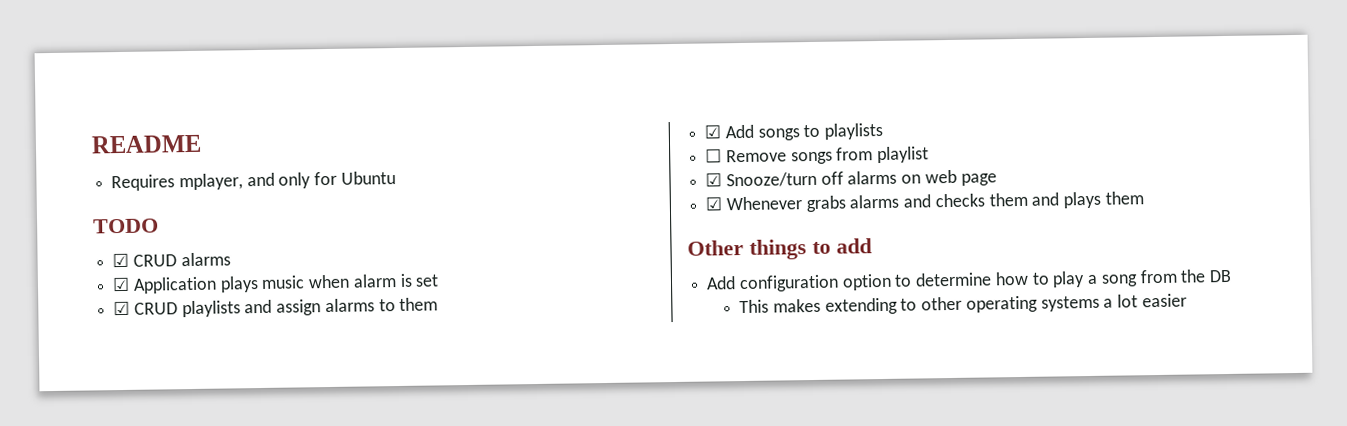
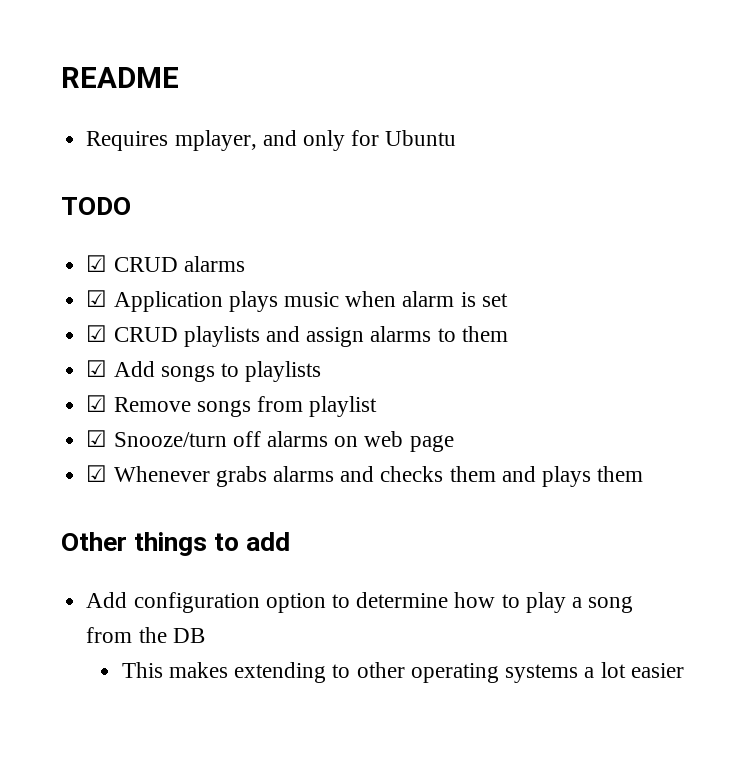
- ☐ Remove songs from playlist
+ ☑ Remove songs from playlist

